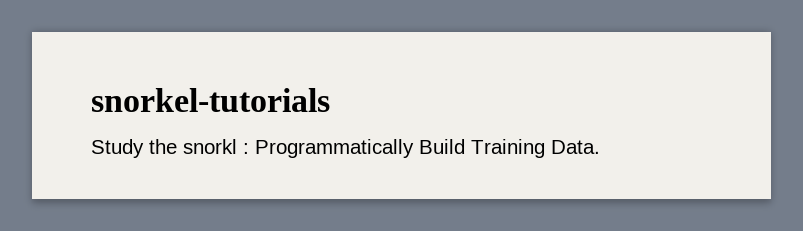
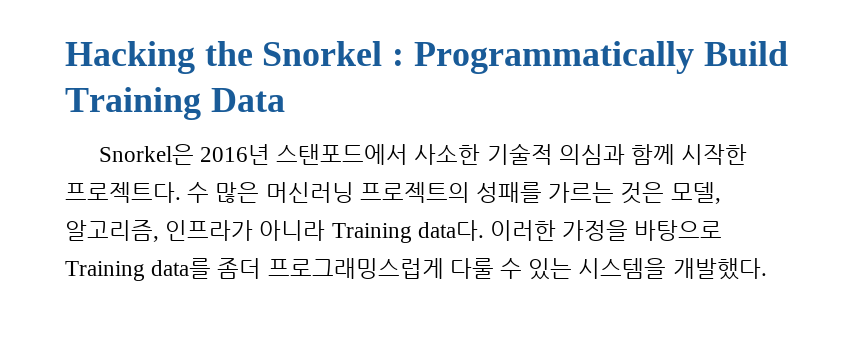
- snorkel-tutorials
- Study the snorkl : Programmatically Build Training Data.
+ Hacking the Snorkel : Programmatically Build Training Data
+ Snorkel은 2016년 스탠포드에서 사소한 기술적 의심과 함께 시작한 프로젝트다. 수 많은 머신러닝 프로젝트의 성패를 가르는 것은 모델, 알고리즘, 인프라가 아니라 Training data다. 이러한 가정을 바탕으로 Training data를 좀더 프로그래밍스럽게 다룰 수 있는 시스템을 개발했다.

